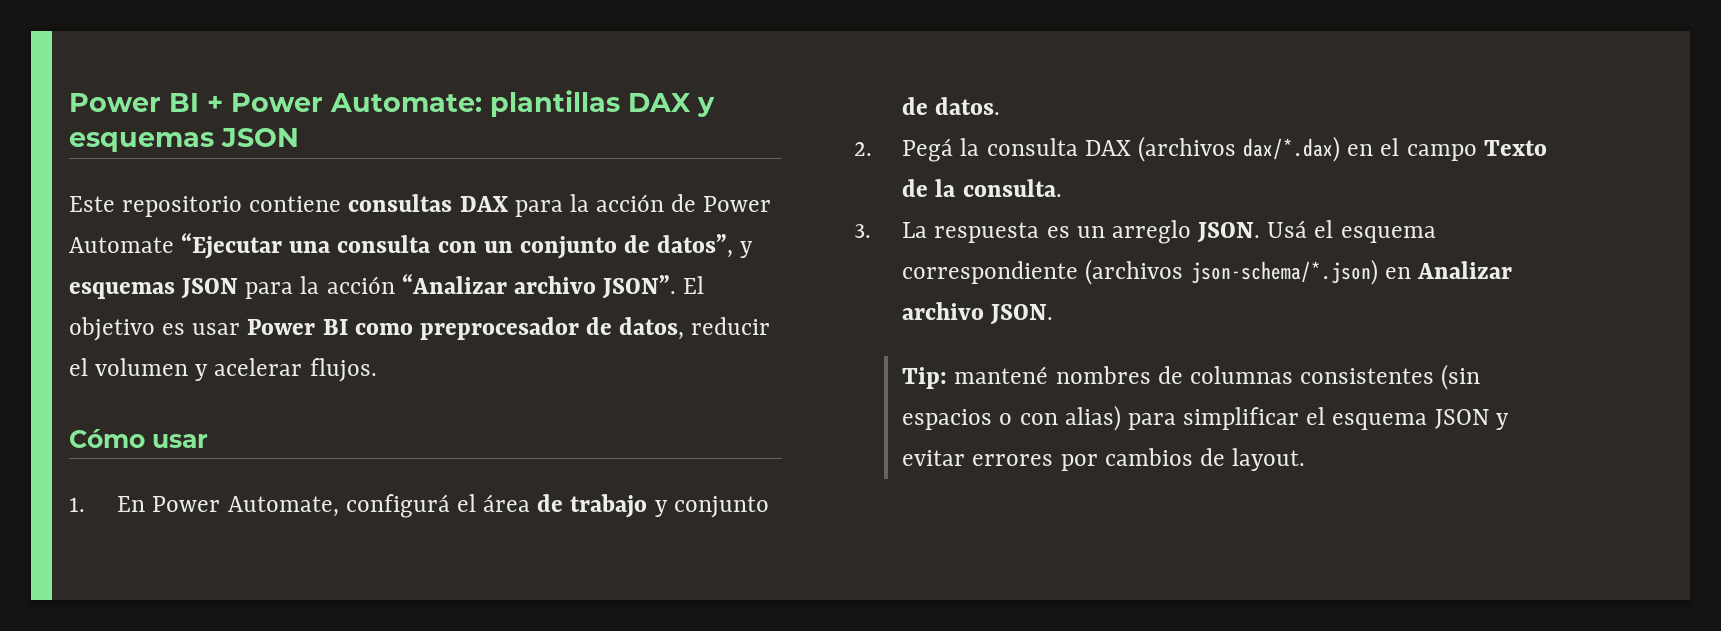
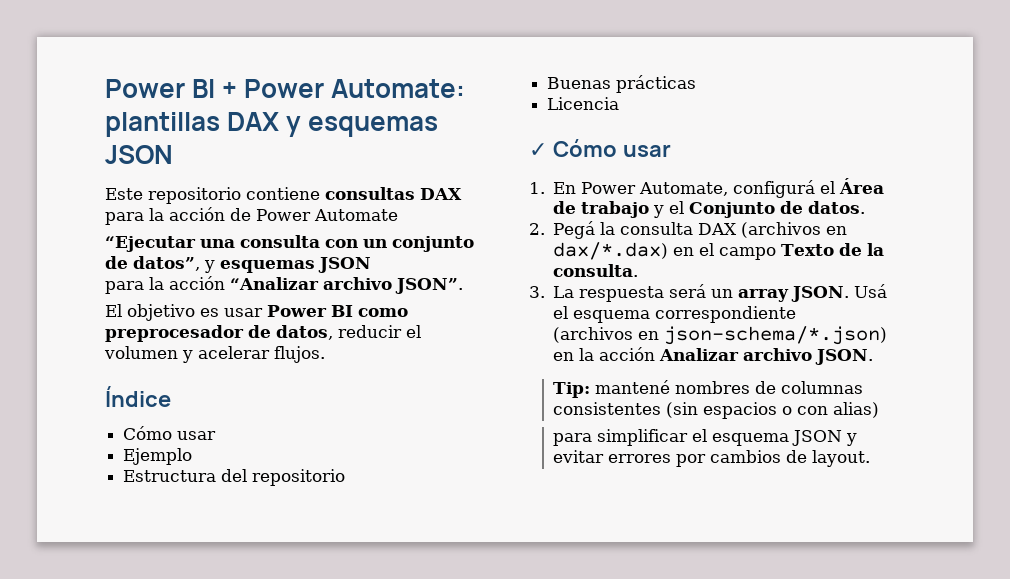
- Este repositorio contiene consultas DAX para la acción de Power Automate “Ejecutar una consulta con un conjunto de datos”, y esquemas JSON para la acción “Analizar archivo JSON”. El objetivo es usar Power BI como preprocesador de datos, reducir el volumen y acelerar flujos.
+ Este repositorio contiene consultas DAX para la acción de Power Automate
+ “Ejecutar una consulta con un conjunto de datos”, y esquemas JSON
+ para la acción “Analizar archivo JSON”.
+ El objetivo es usar Power BI como preprocesador de datos, reducir el volumen y acelerar flujos.
+ Índice
  Cómo usar
+ Ejemplo
+ Estructura del repositorio
+ Buenas prácticas
+ Licencia
+ ✓ Cómo usar
- 1. En Power Automate, configurá el área de trabajo y conjunto de datos.
+ 1. En Power Automate, configurá el Área de trabajo y el Conjunto de datos.
- 2. Pegá la consulta DAX (archivos dax/*.dax) en el campo Texto de la consulta.
+ 2. Pegá la consulta DAX (archivos en dax/*.dax) en el campo Texto de la consulta.
- 3. La respuesta es un arreglo JSON.
+ 3. La respuesta será un array JSON.
- Usá el esquema correspondiente (archivos json-schema/*.json) en Analizar archivo JSON.
+ Usá el esquema correspondiente
+ (archivos en json-schema/*.json) en la acción Analizar archivo JSON.
- Tip: mantené nombres de columnas consistentes (sin espacios o con alias) para simplificar el esquema JSON y evitar errores por cambios de layout.
+ Tip: mantené nombres de columnas consistentes (sin espacios o con alias)
+ para simplificar el esquema JSON y evitar errores por cambios de layout.

